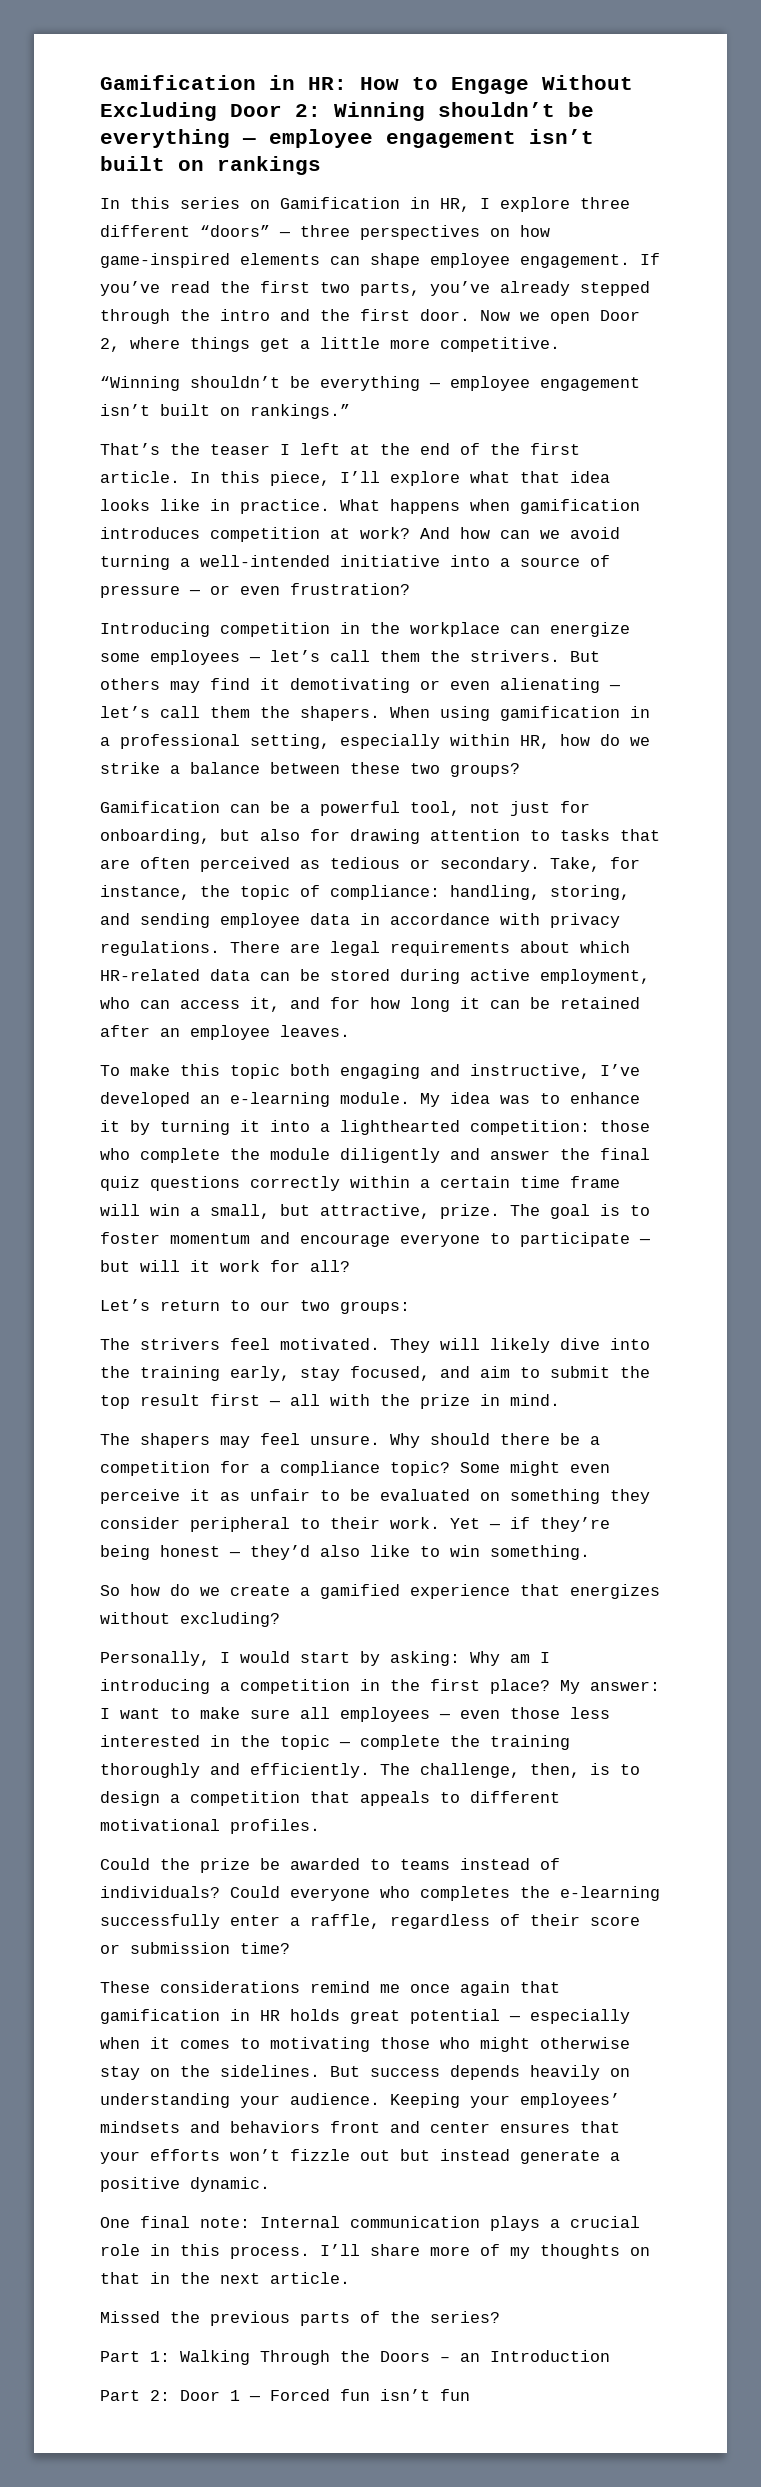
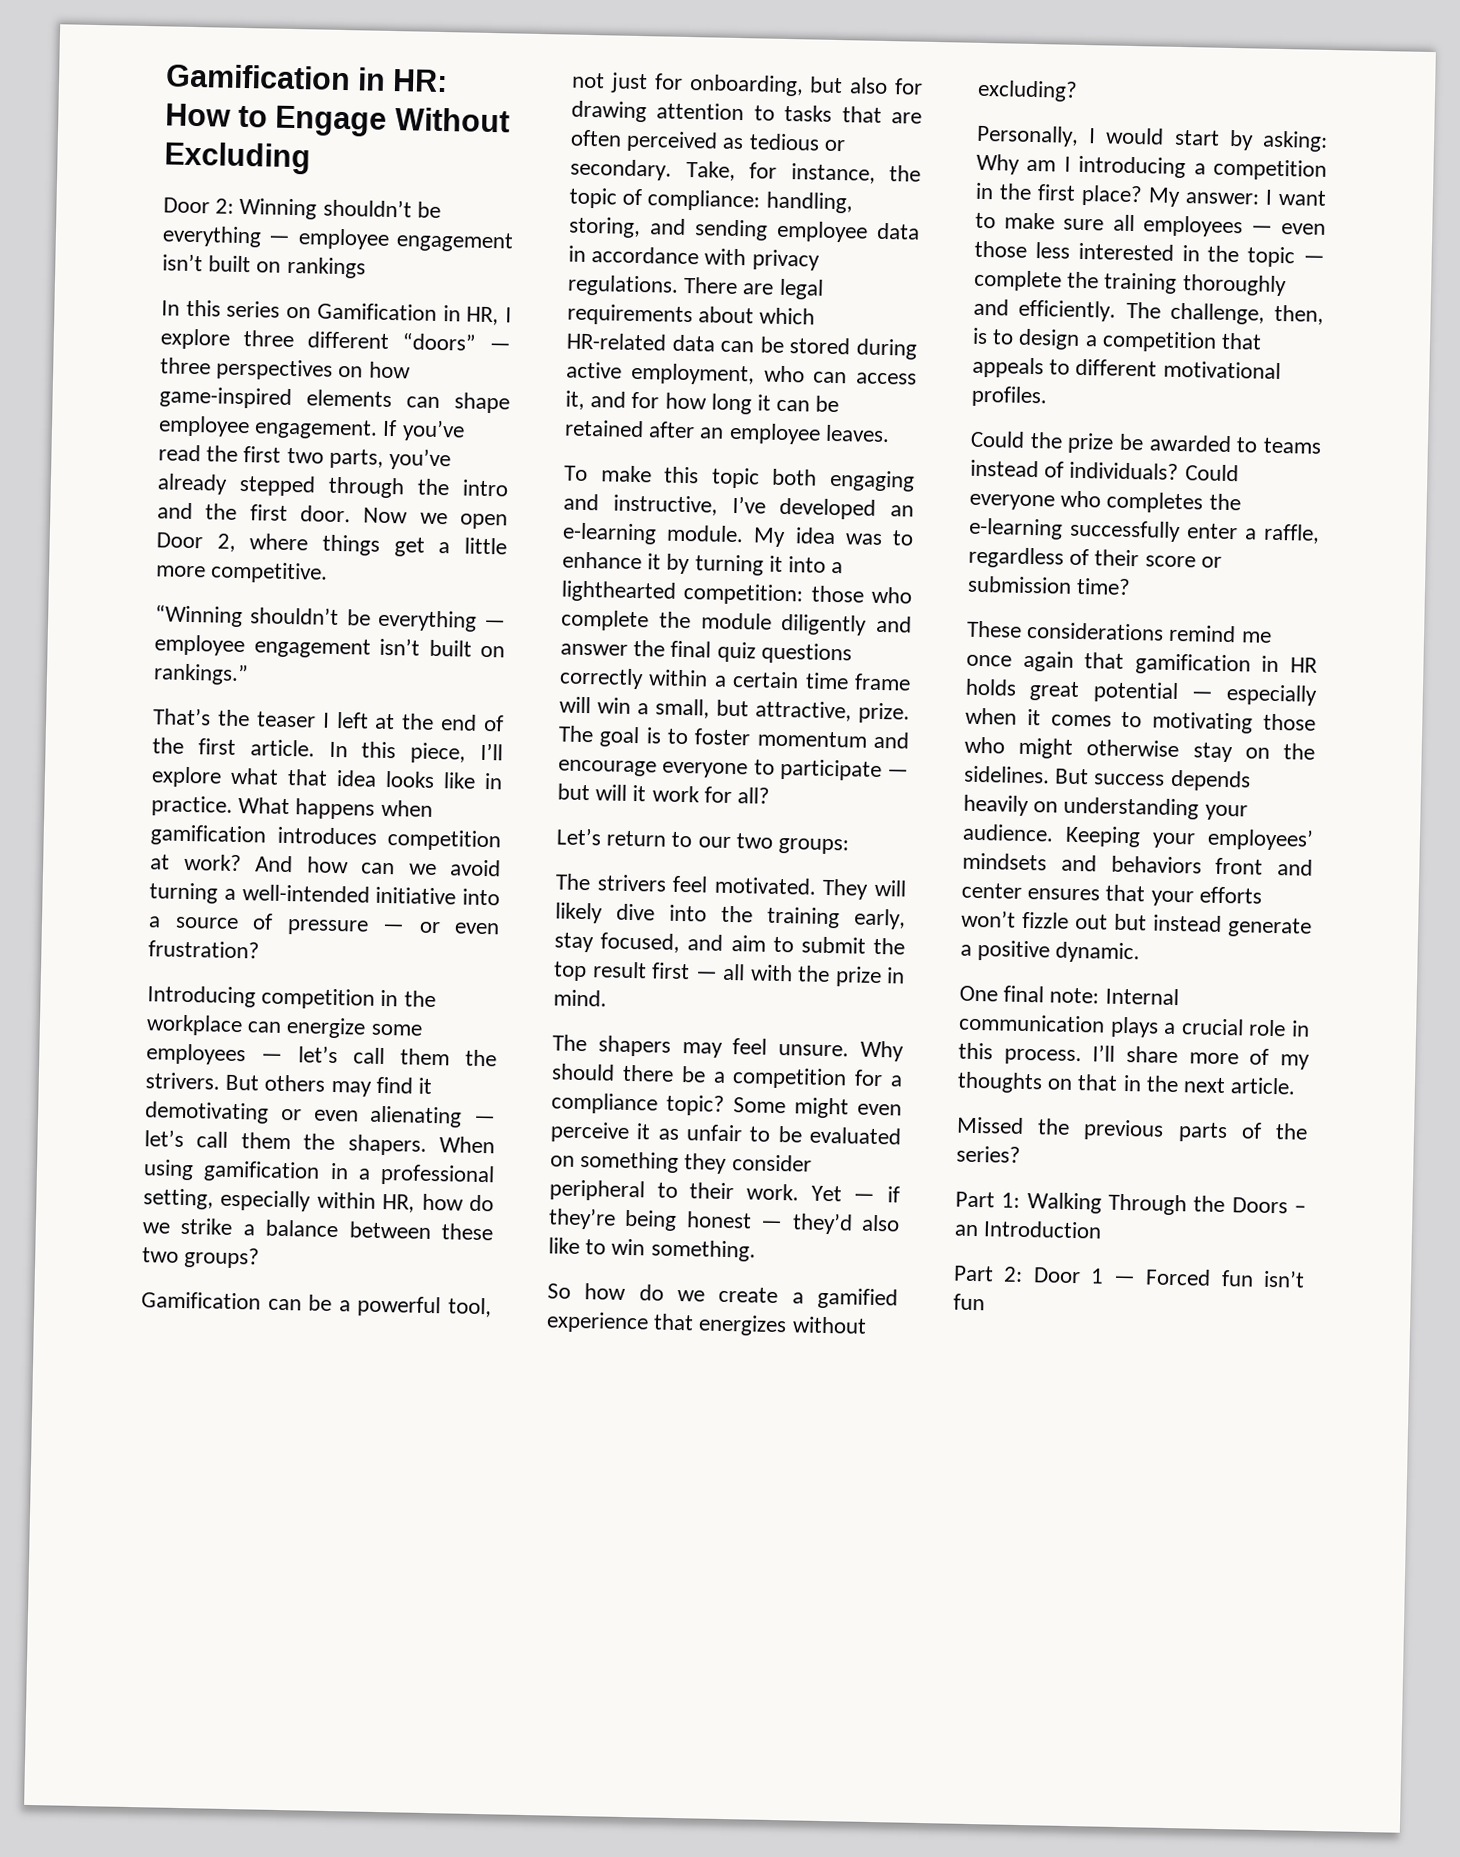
- Gamification in HR: How to Engage Without Excluding Door 2: Winning shouldn’t be everything — employee engagement isn’t built on rankings
+ Gamification in HR: How to Engage Without Excluding
+ Door 2: Winning shouldn’t be everything — employee engagement isn’t built on rankings

